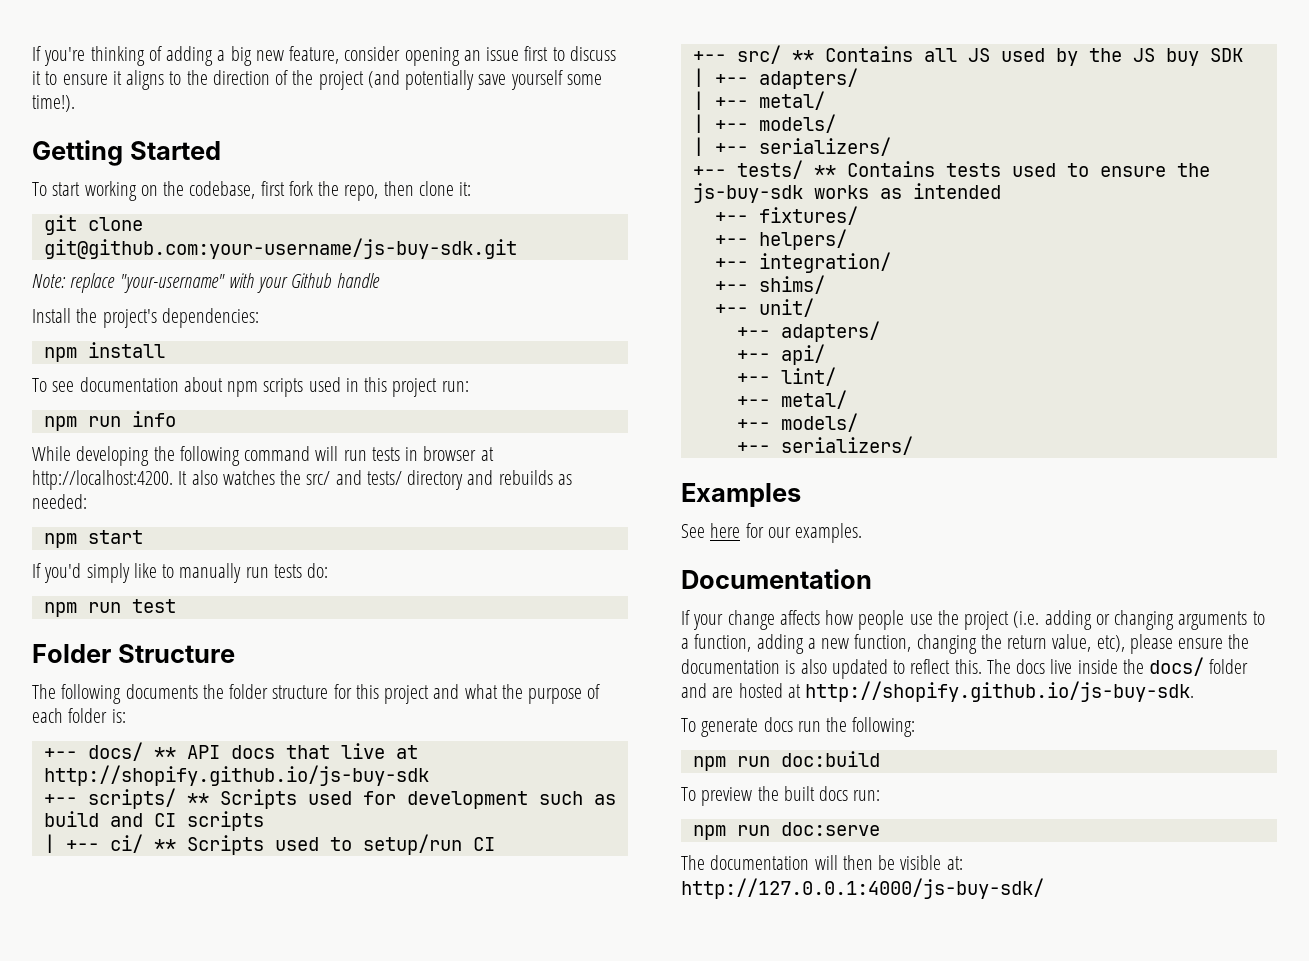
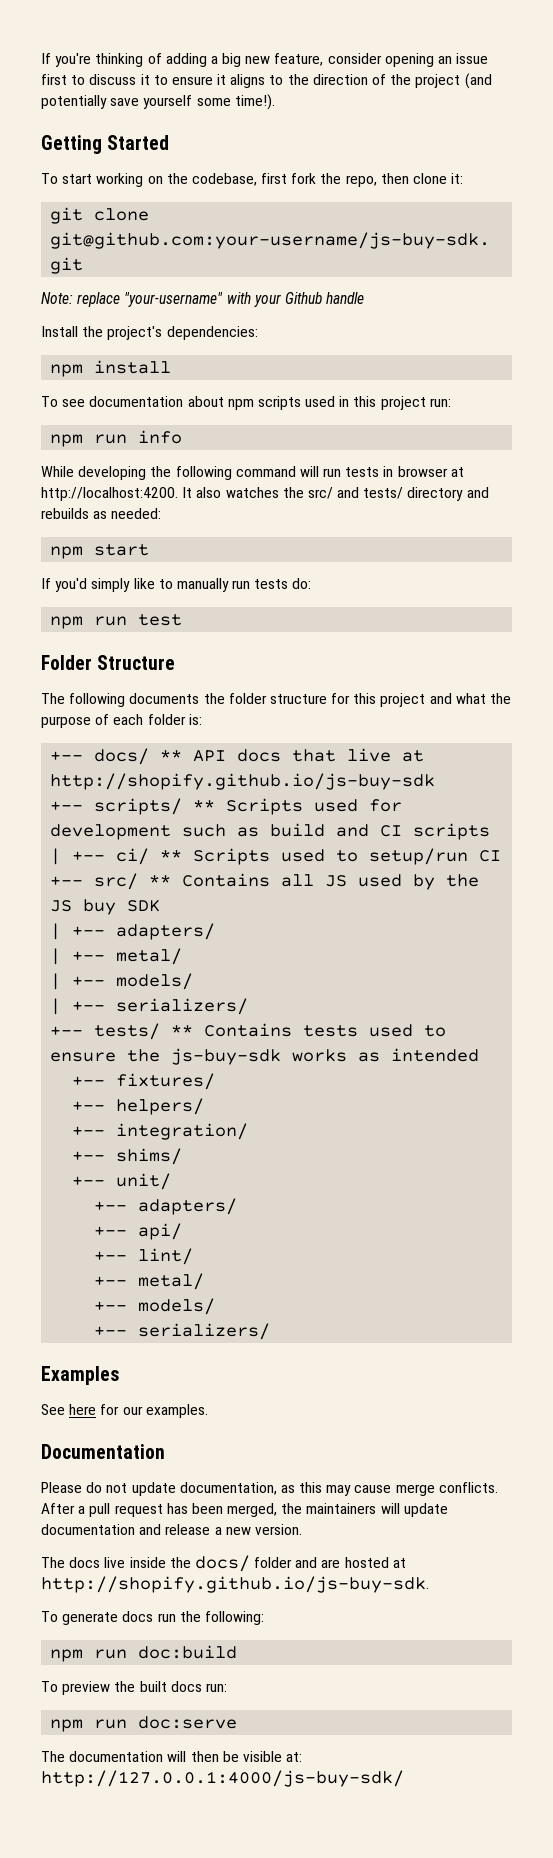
- If your change affects how people use the project (i.e. adding or changing arguments to a function, adding a new function, changing the return value, etc), please ensure the documentation is also updated to reflect this. The docs live inside the docs/ folder and are hosted at http://shopify.github.io/js-buy-sdk.
+ Please do not update documentation, as this may cause merge conflicts. After a pull request has been merged, the maintainers will update documentation and release a new version.
+ The docs live inside the docs/ folder and are hosted at http://shopify.github.io/js-buy-sdk.

